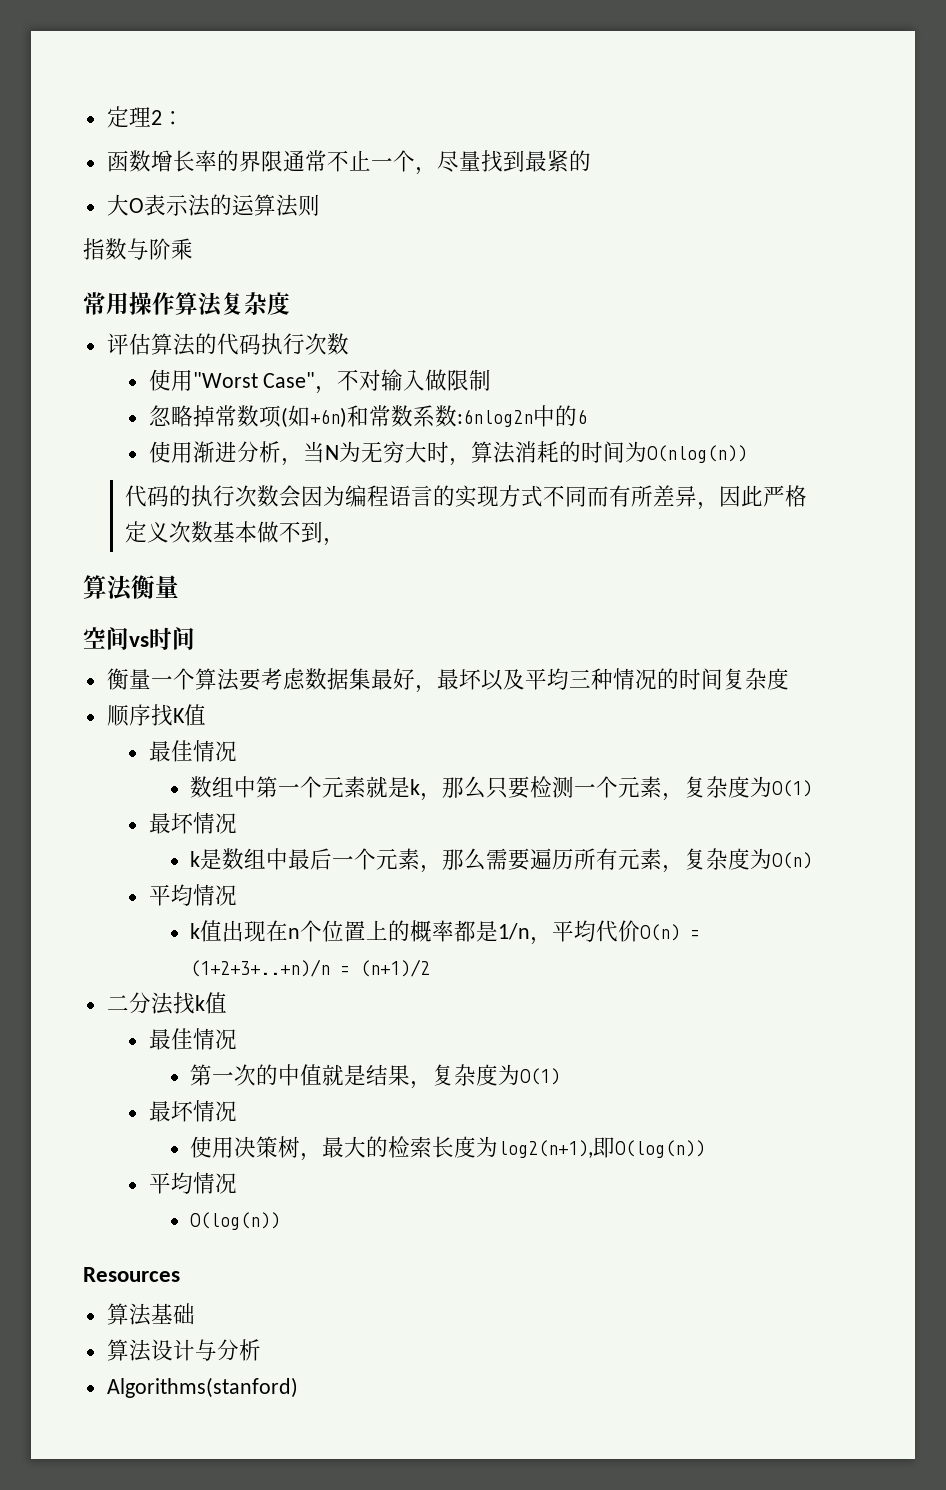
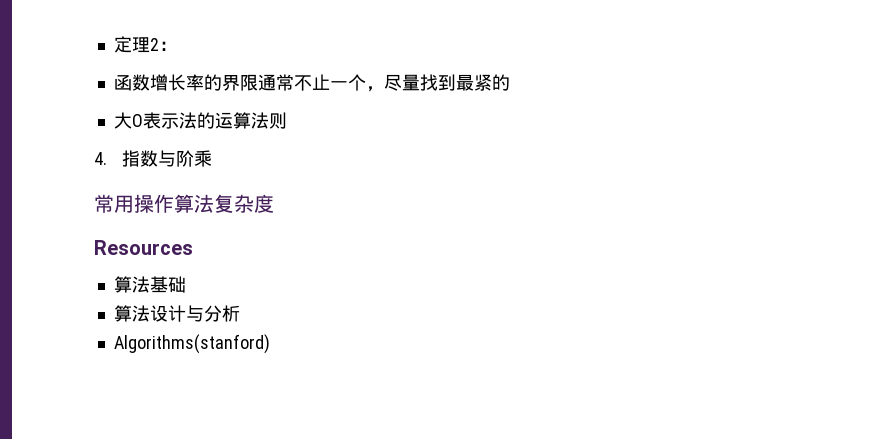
- 指数与阶乘
+ 4.指数与阶乘
- 评估算法的代码执行次数
- 使用"Worst Case"，不对输入做限制
- 忽略掉常数项(如+6n)和常数系数:6nlog2n中的6
- 使用渐进分析，当N为无穷大时，算法消耗的时间为O(nlog(n))
- 代码的执行次数会因为编程语言的实现方式不同而有所差异，因此严格定义次数基本做不到，
- 算法衡量
- 空间vs时间
- 衡量一个算法要考虑数据集最好，最坏以及平均三种情况的时间复杂度
- 顺序找K值
- 最佳情况
- 数组中第一个元素就是k，那么只要检测一个元素，复杂度为O(1)
- 最坏情况
- k是数组中最后一个元素，那么需要遍历所有元素，复杂度为O(n)
- 平均情况
- k值出现在n个位置上的概率都是1/n，平均代价O(n) = (1+2+3+..+n)/n = (n+1)/2
- 二分法找k值
- 最佳情况
- 第一次的中值就是结果，复杂度为O(1)
- 最坏情况
- 使用决策树，最大的检索长度为log2(n+1),即O(log(n))
- 平均情况
- O(log(n))

